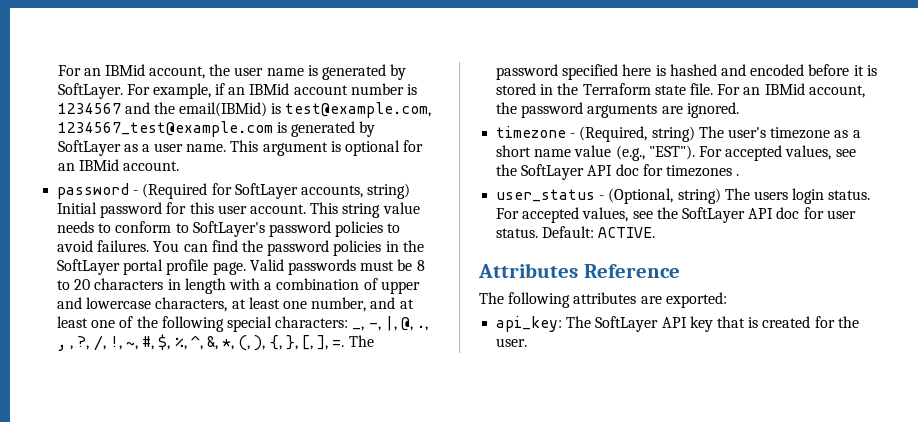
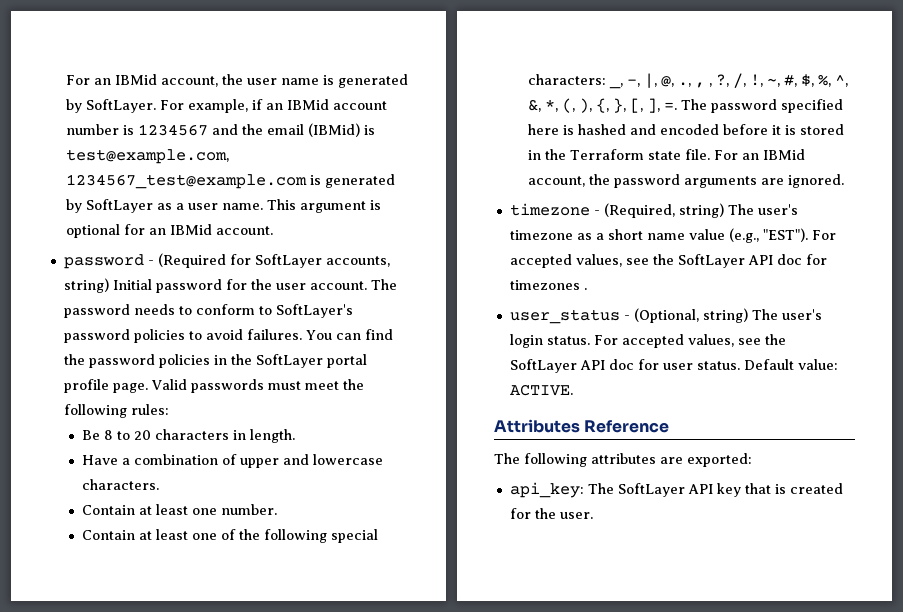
- For example, if an IBMid account number is 1234567 and the email(IBMid) is test@example.com, 1234567_test@example.com is generated by SoftLayer as a user name.
+ For example, if an IBMid account number is 1234567 and the email (IBMid) is test@example.com, 1234567_test@example.com is generated by SoftLayer as a user name.
- password - (Required for SoftLayer accounts, string) Initial password for this user account.
+ password - (Required for SoftLayer accounts, string) Initial password for the user account.
- This string value needs to conform to SoftLayer's password policies to avoid failures.
+ The password needs to conform to SoftLayer's password policies to avoid failures.
- Valid passwords must be 8 to 20 characters in length with a combination of upper and lowercase characters, at least one number, and at least one of the following special characters: _, -, |, @, ., , , ?, /, !, ~, #, $, %, ^, &, *, (, ), {, }, [, ], =.
+ Valid passwords must meet the following rules:
+ Be 8 to 20 characters in length.
+ Have a combination of upper and lowercase characters.
+ Contain at least one number.
+ Contain at least one of the following special characters: _, -, |, @, ., , , ?, /, !, ~, #, $, %, ^, &, *, (, ), {, }, [, ], =.
- user_status - (Optional, string) The users login status.
+ user_status - (Optional, string) The user's login status.
- Default: ACTIVE.
+ Default value: ACTIVE.

